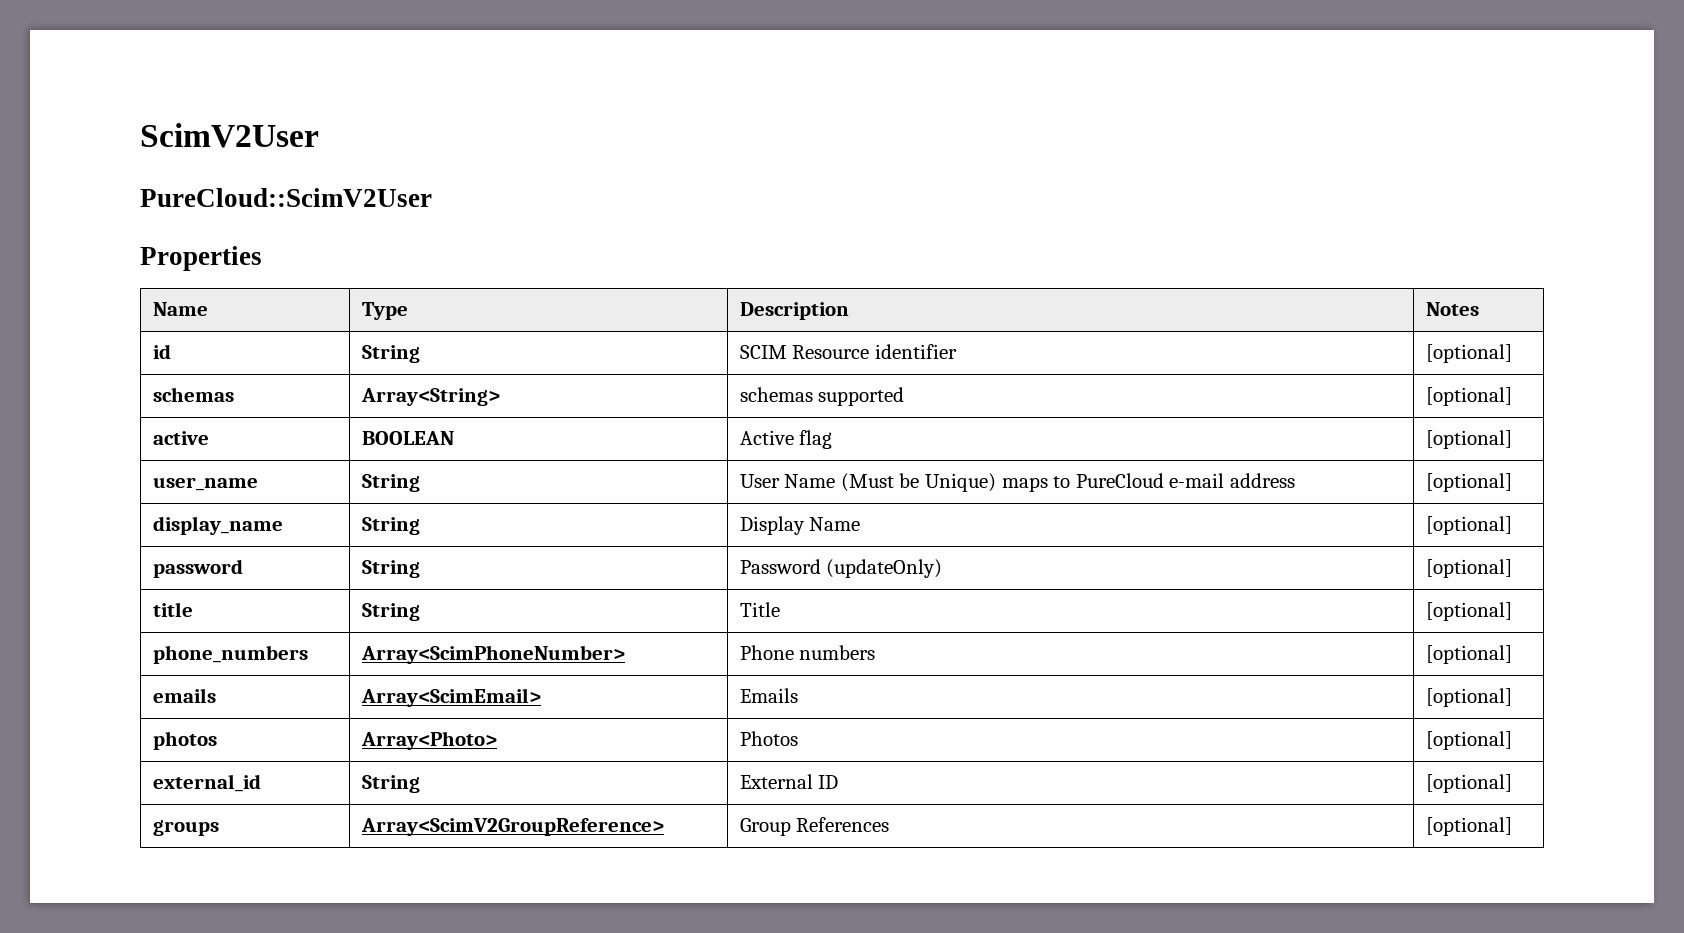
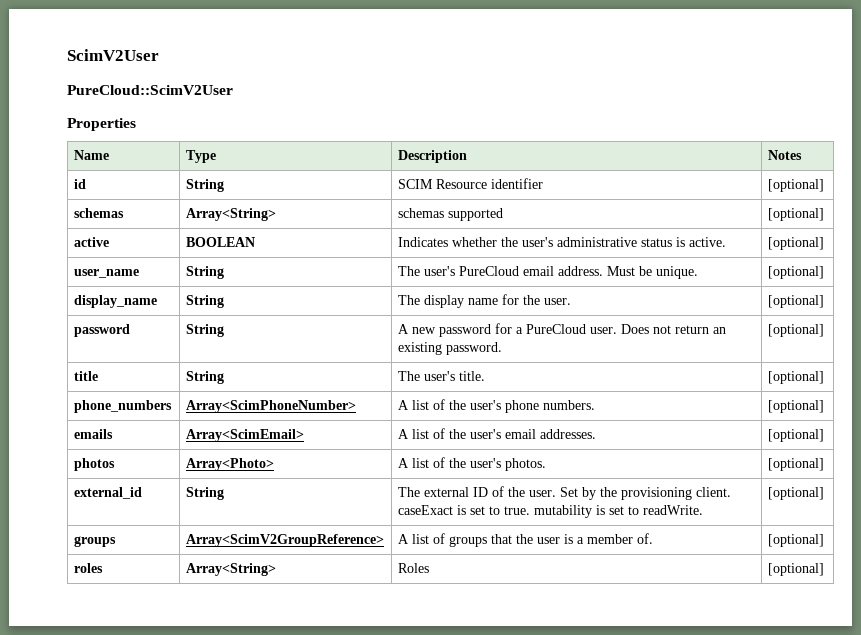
- active | BOOLEAN | Active flag | [optional]
- user_name | String | User Name (Must be Unique) maps to PureCloud e-mail address | [optional]
- display_name | String | Display Name | [optional]
- password | String | Password (updateOnly) | [optional]
+ active | BOOLEAN | Indicates whether the user's administrative status is active. | [optional]
+ user_name | String | The user's PureCloud email address. Must be unique. | [optional]
+ display_name | String | The display name for the user. | [optional]
+ password | String | A new password for a PureCloud user. Does not return an existing password. | [optional]
- title | String | Title | [optional]
+ title | String | The user's title. | [optional]
- phone_numbers | Array<ScimPhoneNumber> | Phone numbers | [optional]
- emails | Array<ScimEmail> | Emails | [optional]
- photos | Array<Photo> | Photos | [optional]
+ phone_numbers | Array<ScimPhoneNumber> | A list of the user's phone numbers. | [optional]
+ emails | Array<ScimEmail> | A list of the user's email addresses. | [optional]
+ photos | Array<Photo> | A list of the user's photos. | [optional]
- external_id | String | External ID | [optional]
- groups | Array<ScimV2GroupReference> | Group References | [optional]
+ external_id | String | The external ID of the user. Set by the provisioning client. caseExact is set to true. mutability is set to readWrite. | [optional]
+ groups | Array<ScimV2GroupReference> | A list of groups that the user is a member of. | [optional]
+ roles | Array<String> | Roles | [optional]

